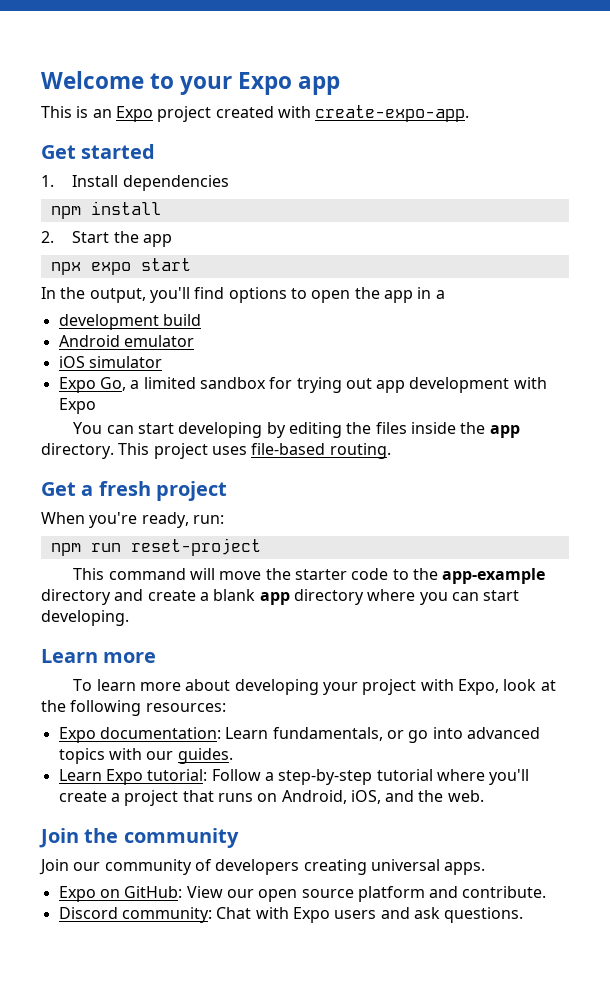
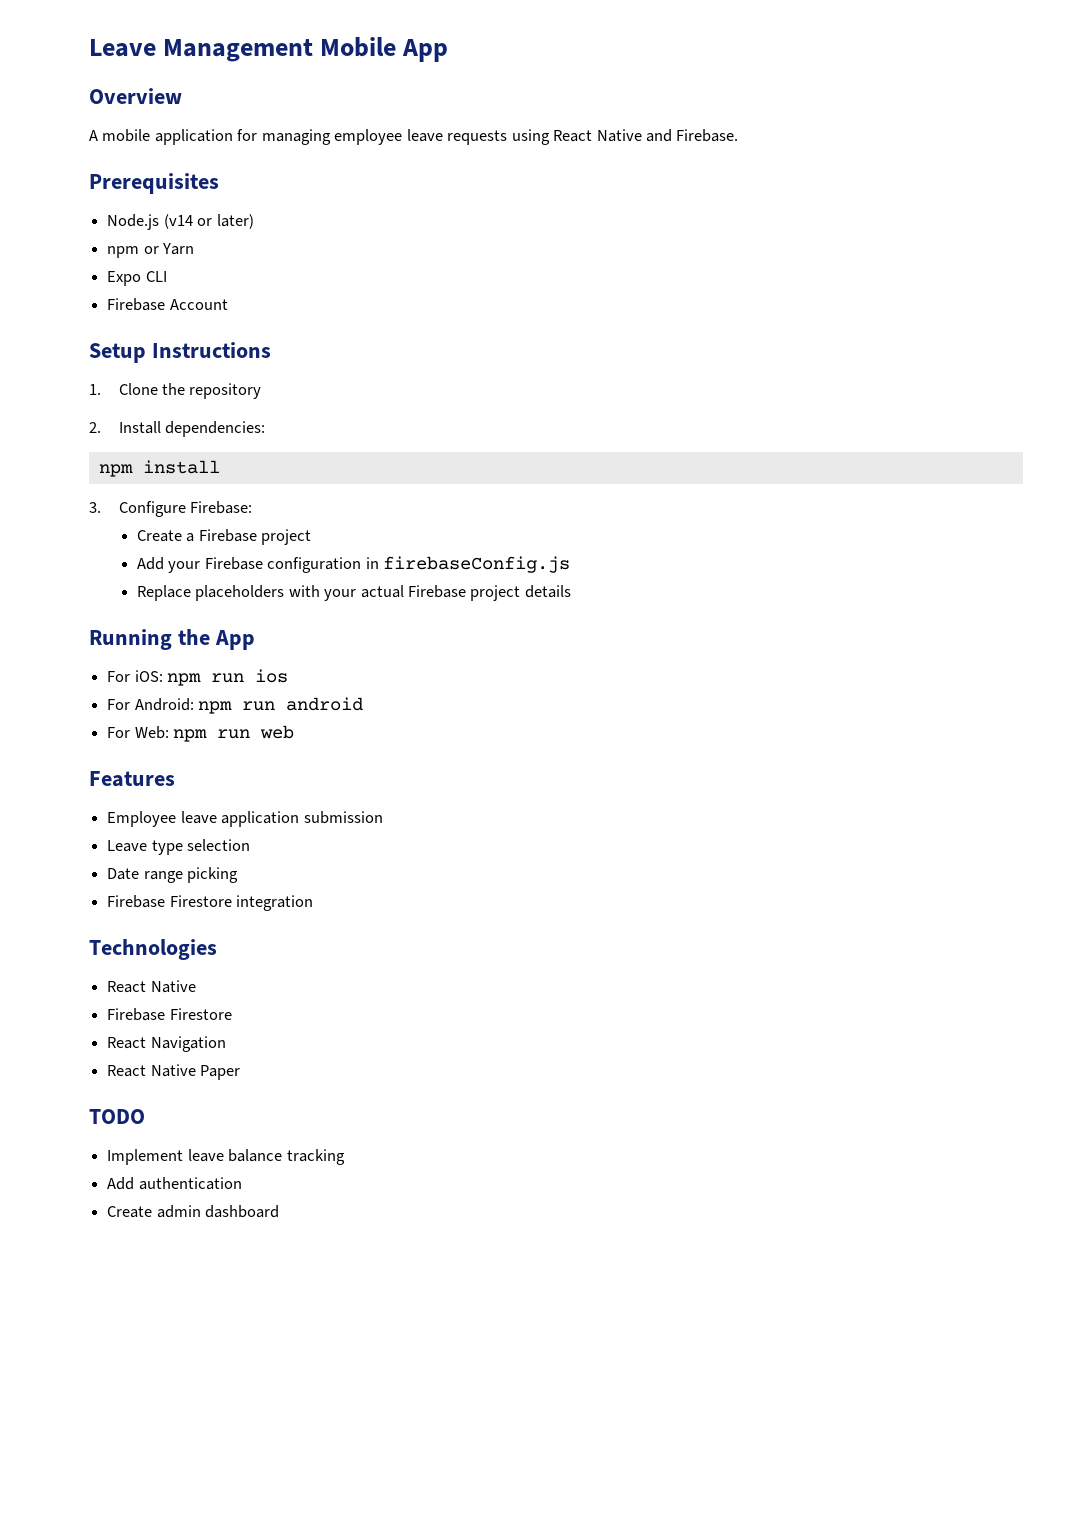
- Welcome to your Expo app
- This is an Expo project created with create-expo-app.
- Get started
- 1. Install dependencies
+ Leave Management Mobile App
+ Overview
+ A mobile application for managing employee leave requests using React Native and Firebase.
+ Prerequisites
+ Node.js (v14 or later)
+ npm or Yarn
+ Expo CLI
+ Firebase Account
+ Setup Instructions
+ 1. Clone the repository
+ 2. Install dependencies:
  npm install
- 2. Start the app
- npx expo start
- In the output, you'll find options to open the app in a
- development build
- Android emulator
- iOS simulator
- Expo Go, a limited sandbox for trying out app development with Expo
- You can start developing by editing the files inside the app directory. This project uses file-based routing.
- Get a fresh project
- When you're ready, run:
- npm run reset-project
- This command will move the starter code to the app-example directory and create a blank app directory where you can start developing.
- Learn more
- To learn more about developing your project with Expo, look at the following resources:
- Expo documentation: Learn fundamentals, or go into advanced topics with our guides.
- Learn Expo tutorial: Follow a step-by-step tutorial where you'll create a project that runs on Android, iOS, and the web.
- Join the community
- Join our community of developers creating universal apps.
- Expo on GitHub: View our open source platform and contribute.
- Discord community: Chat with Expo users and ask questions.
+ 3. Configure Firebase:
+ Create a Firebase project
+ Add your Firebase configuration in firebaseConfig.js
+ Replace placeholders with your actual Firebase project details
+ Running the App
+ For iOS: npm run ios
+ For Android: npm run android
+ For Web: npm run web
+ Features
+ Employee leave application submission
+ Leave type selection
+ Date range picking
+ Firebase Firestore integration
+ Technologies
+ React Native
+ Firebase Firestore
+ React Navigation
+ React Native Paper
+ TODO
+ Implement leave balance tracking
+ Add authentication
+ Create admin dashboard

